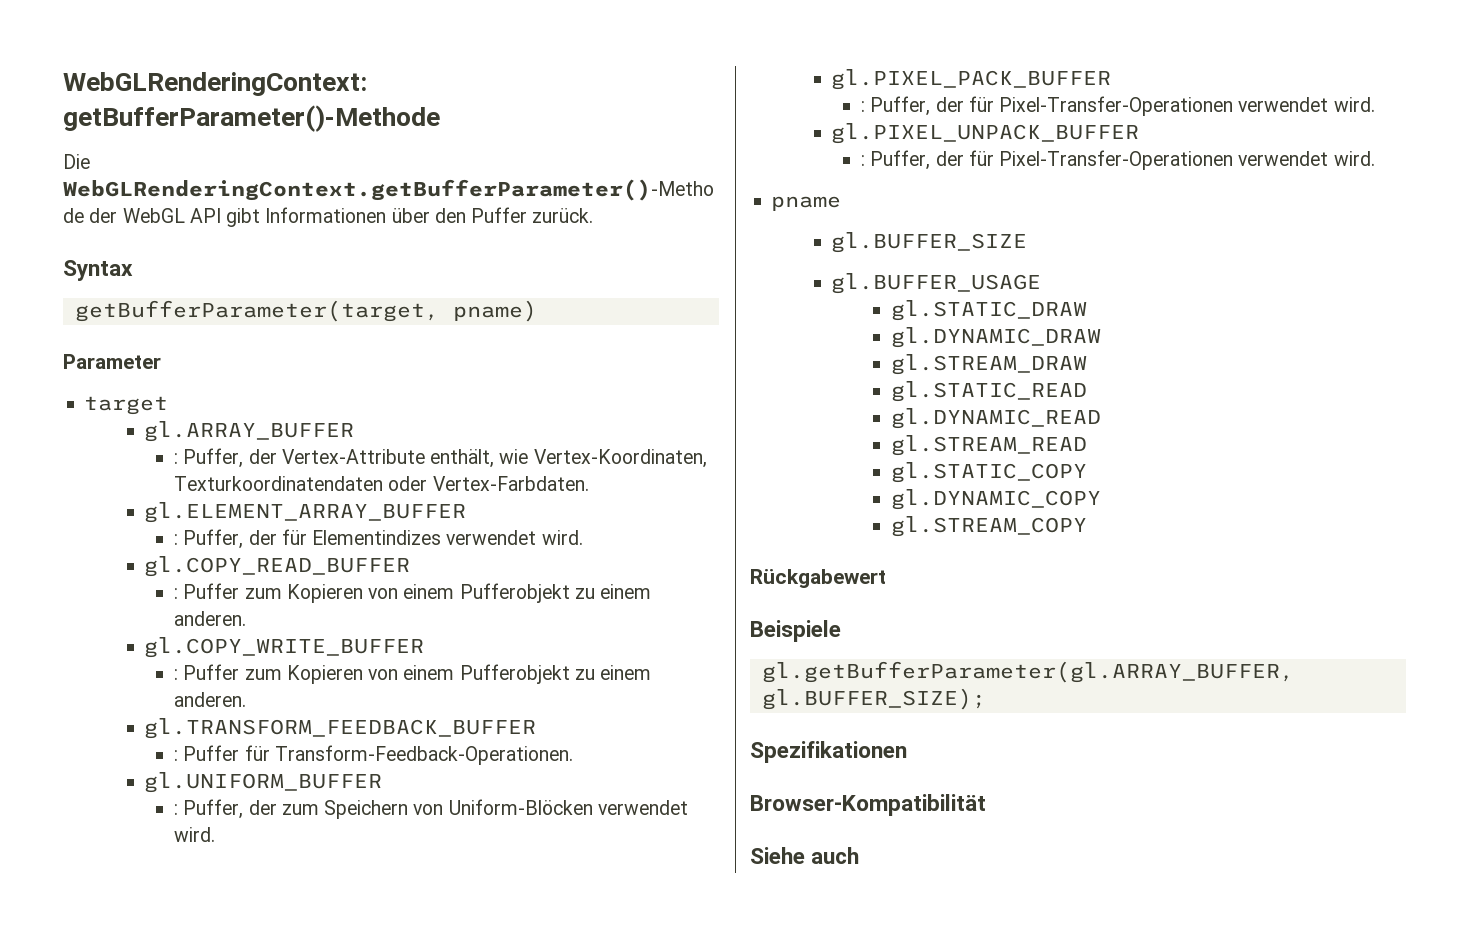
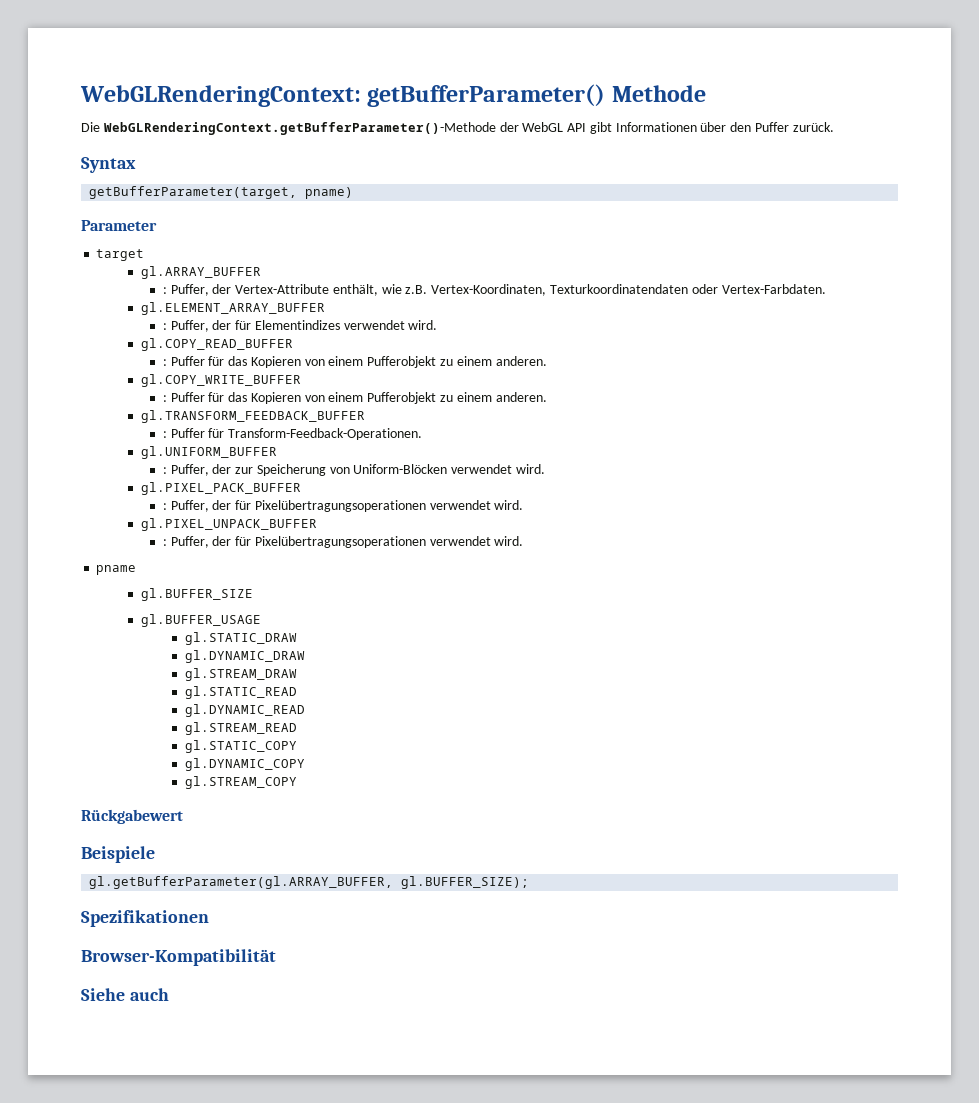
- WebGLRenderingContext: getBufferParameter()-Methode
+ WebGLRenderingContext: getBufferParameter() Methode
- : Puffer, der Vertex-Attribute enthält, wie Vertex-Koordinaten, Texturkoordinatendaten oder Vertex-Farbdaten.
+ : Puffer, der Vertex-Attribute enthält, wie z.B. Vertex-Koordinaten, Texturkoordinatendaten oder Vertex-Farbdaten.
  gl.COPY_READ_BUFFER
- : Puffer zum Kopieren von einem Pufferobjekt zu einem anderen.
+ : Puffer für das Kopieren von einem Pufferobjekt zu einem anderen.
  gl.COPY_WRITE_BUFFER
- : Puffer zum Kopieren von einem Pufferobjekt zu einem anderen.
+ : Puffer für das Kopieren von einem Pufferobjekt zu einem anderen.
- : Puffer, der zum Speichern von Uniform-Blöcken verwendet wird.
+ : Puffer, der zur Speicherung von Uniform-Blöcken verwendet wird.
  gl.PIXEL_PACK_BUFFER
- : Puffer, der für Pixel-Transfer-Operationen verwendet wird.
+ : Puffer, der für Pixelübertragungsoperationen verwendet wird.
  gl.PIXEL_UNPACK_BUFFER
- : Puffer, der für Pixel-Transfer-Operationen verwendet wird.
+ : Puffer, der für Pixelübertragungsoperationen verwendet wird.

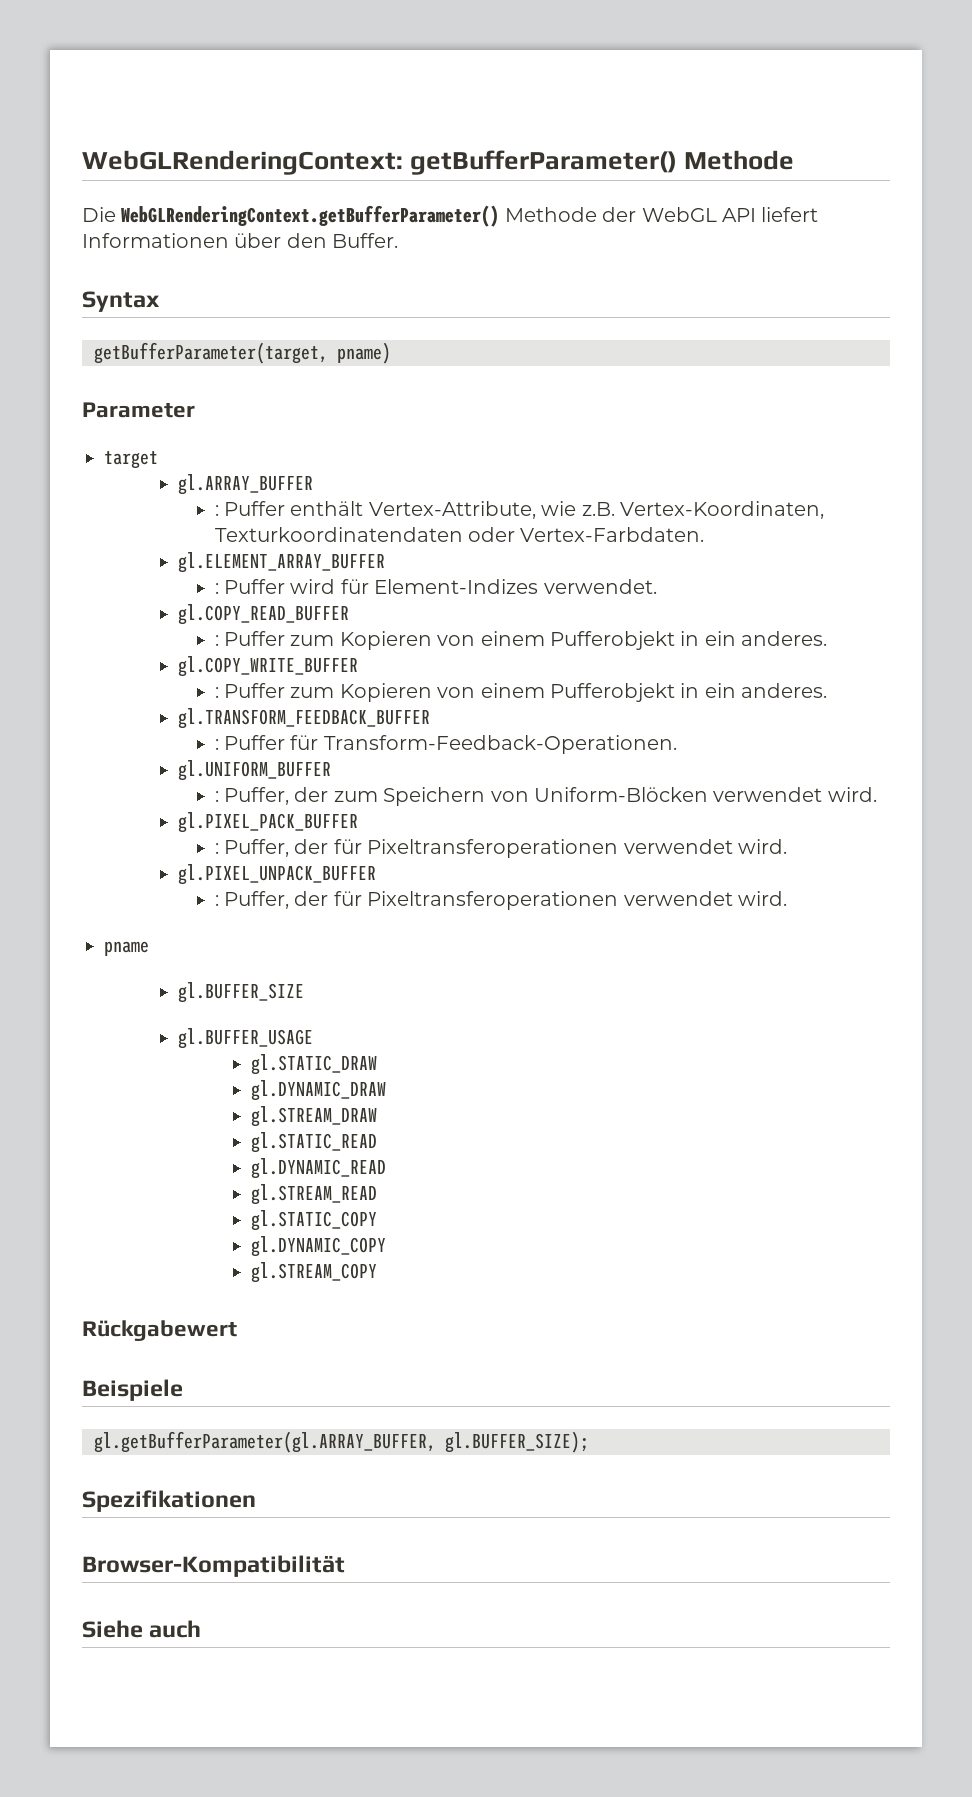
- Die WebGLRenderingContext.getBufferParameter()-Methode der WebGL API gibt Informationen über den Puffer zurück.
+ Die WebGLRenderingContext.getBufferParameter() Methode der WebGL API liefert Informationen über den Buffer.
- : Puffer, der Vertex-Attribute enthält, wie z.B. Vertex-Koordinaten, Texturkoordinatendaten oder Vertex-Farbdaten.
+ : Puffer enthält Vertex-Attribute, wie z.B. Vertex-Koordinaten, Texturkoordinatendaten oder Vertex-Farbdaten.
- : Puffer, der für Elementindizes verwendet wird.
+ : Puffer wird für Element-Indizes verwendet.
  gl.COPY_READ_BUFFER
- : Puffer für das Kopieren von einem Pufferobjekt zu einem anderen.
+ : Puffer zum Kopieren von einem Pufferobjekt in ein anderes.
  gl.COPY_WRITE_BUFFER
- : Puffer für das Kopieren von einem Pufferobjekt zu einem anderen.
+ : Puffer zum Kopieren von einem Pufferobjekt in ein anderes.
- : Puffer, der zur Speicherung von Uniform-Blöcken verwendet wird.
+ : Puffer, der zum Speichern von Uniform-Blöcken verwendet wird.
  gl.PIXEL_PACK_BUFFER
- : Puffer, der für Pixelübertragungsoperationen verwendet wird.
+ : Puffer, der für Pixeltransferoperationen verwendet wird.
  gl.PIXEL_UNPACK_BUFFER
- : Puffer, der für Pixelübertragungsoperationen verwendet wird.
+ : Puffer, der für Pixeltransferoperationen verwendet wird.

